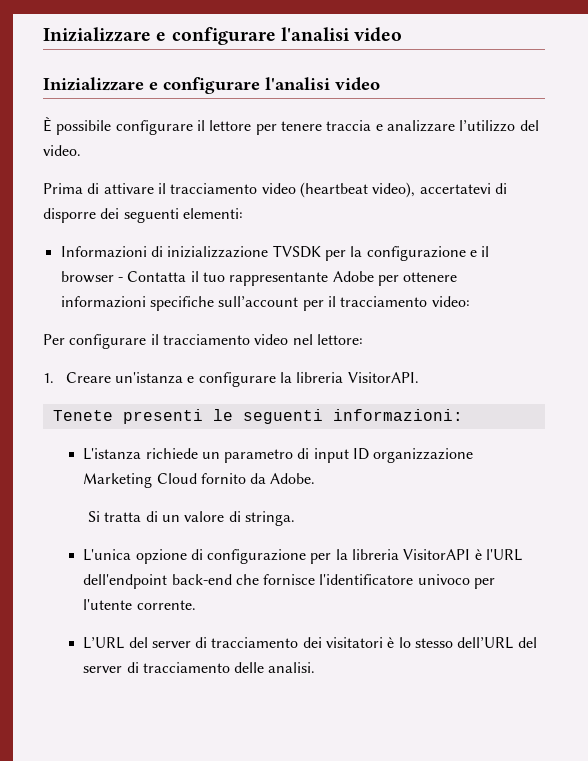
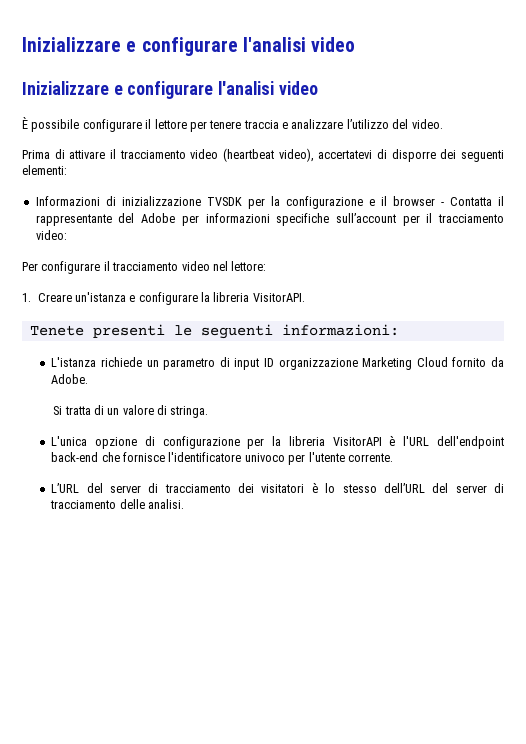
- Informazioni di inizializzazione TVSDK per la configurazione e il browser - Contatta il tuo rappresentante Adobe per ottenere informazioni specifiche sull’account per il tracciamento video:
+ Informazioni di inizializzazione TVSDK per la configurazione e il browser - Contatta il rappresentante del Adobe per informazioni specifiche sull’account per il tracciamento video:

